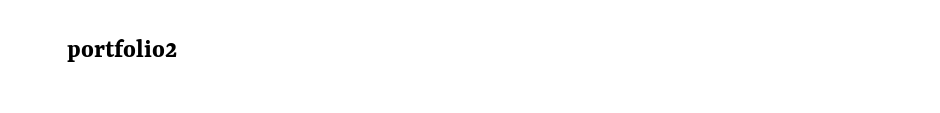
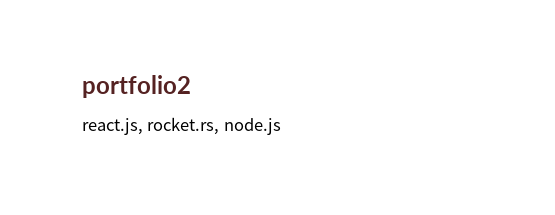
+ react.js, rocket.rs, node.js

